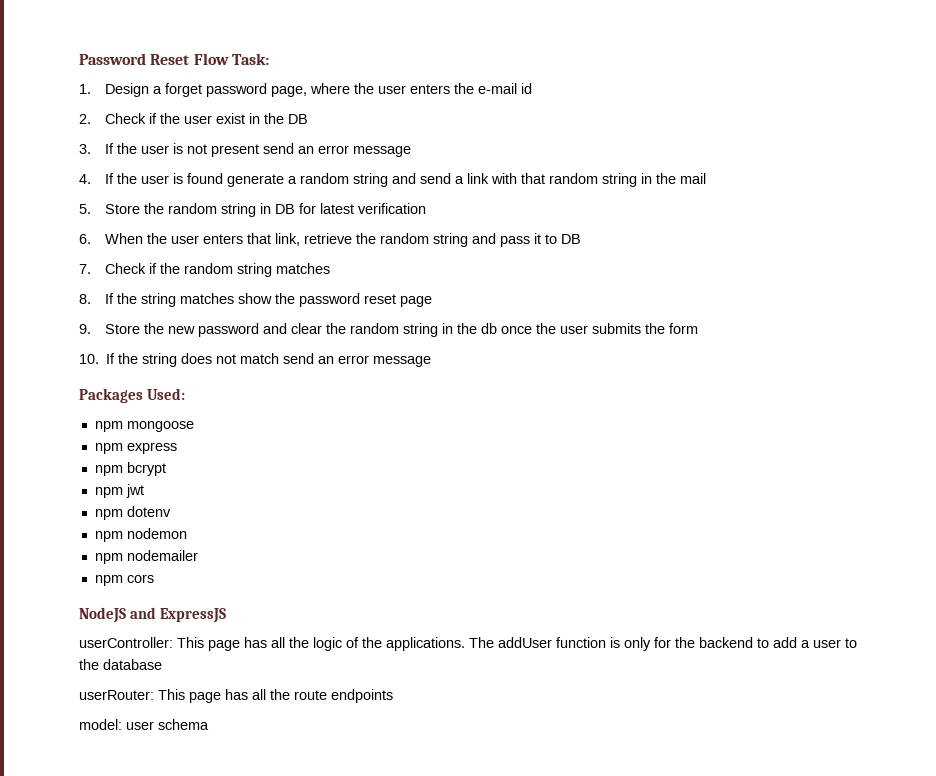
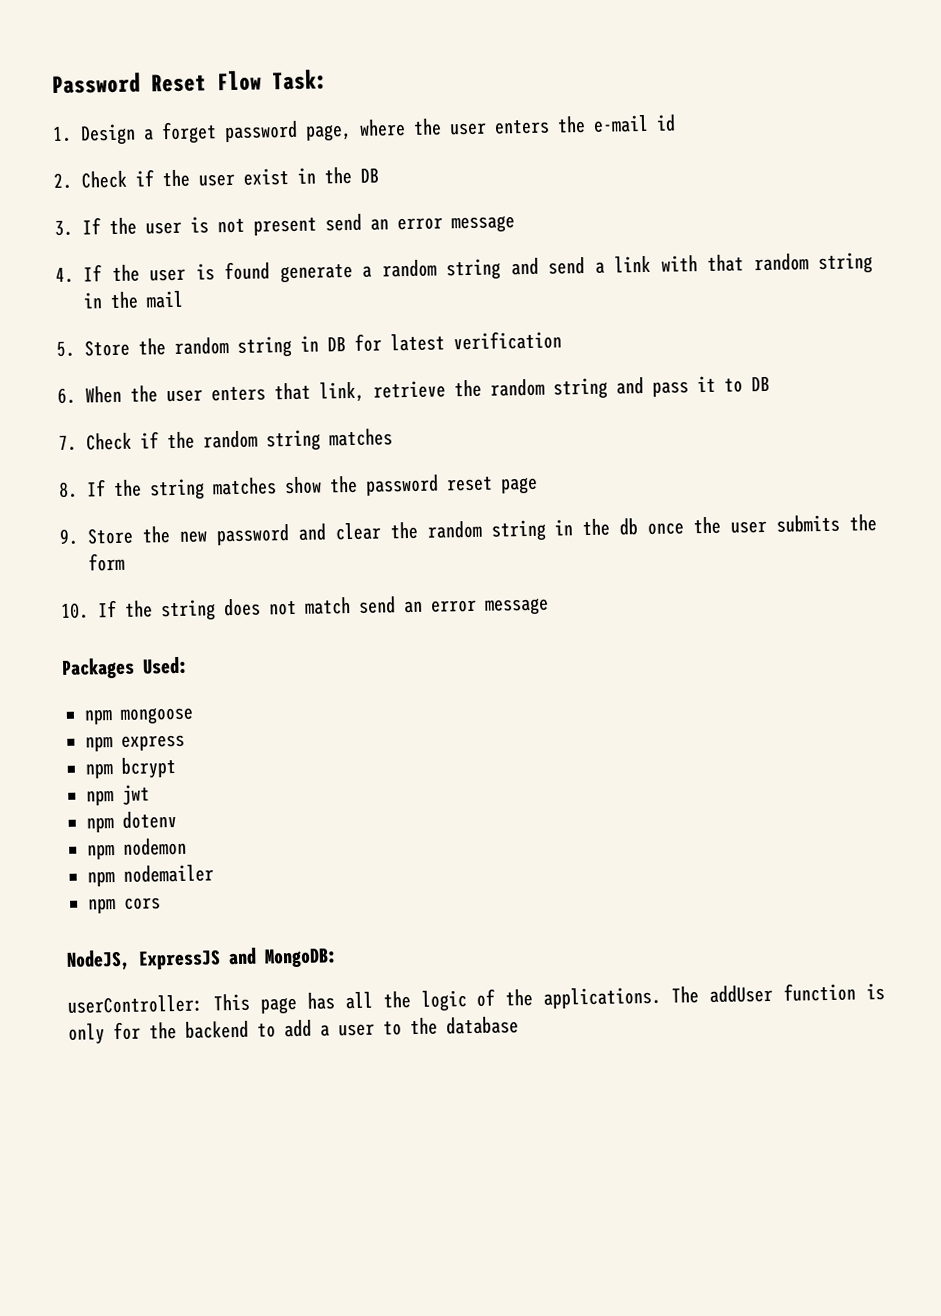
- NodeJS and ExpressJS
+ NodeJS, ExpressJS and MongoDB:
- userRouter: This page has all the route endpoints
- model: user schema

